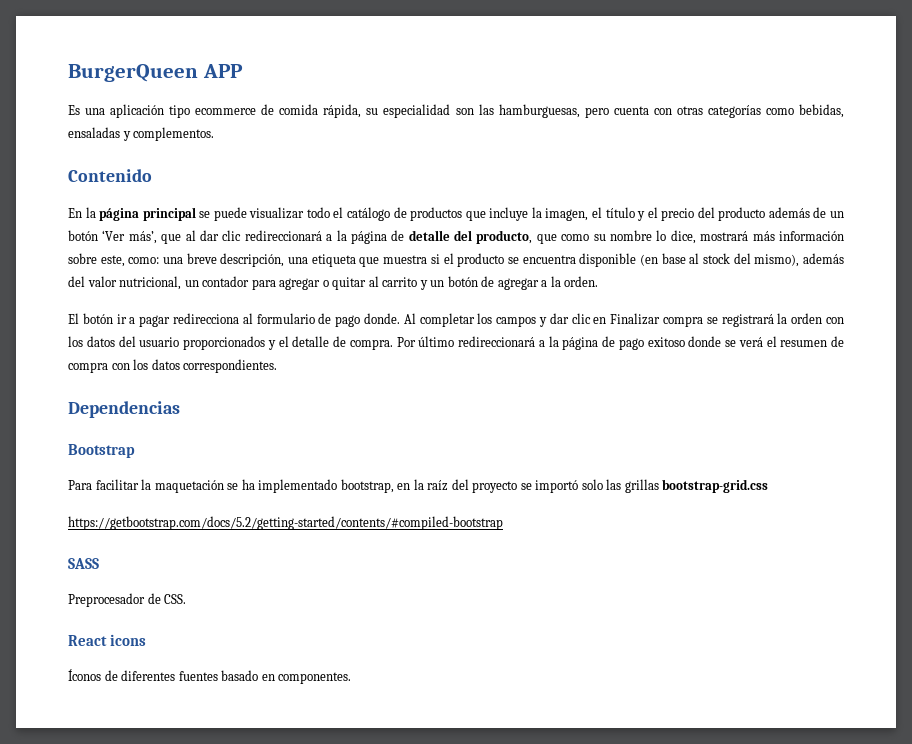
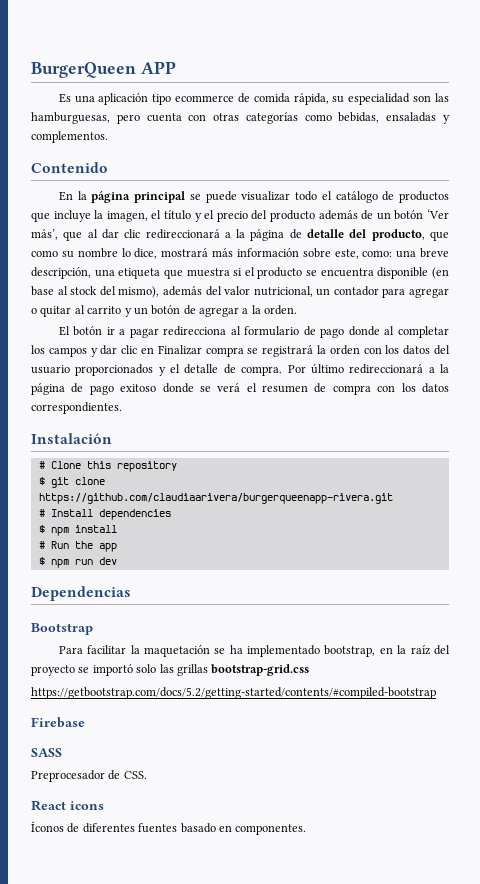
- El botón ir a pagar redirecciona al formulario de pago donde. Al completar los campos y dar clic en Finalizar compra se registrará la orden con los datos del usuario proporcionados y el detalle de compra.
+ El botón ir a pagar redirecciona al formulario de pago donde al completar los campos y dar clic en Finalizar compra se registrará la orden con los datos del usuario proporcionados y el detalle de compra.
+ Instalación
+ # Clone this repository
+ $ git clone https://github.com/claudiaarivera/burgerqueenapp-rivera.git
+ # Install dependencies
+ $ npm install
+ # Run the app
+ $ npm run dev
+ Firebase

